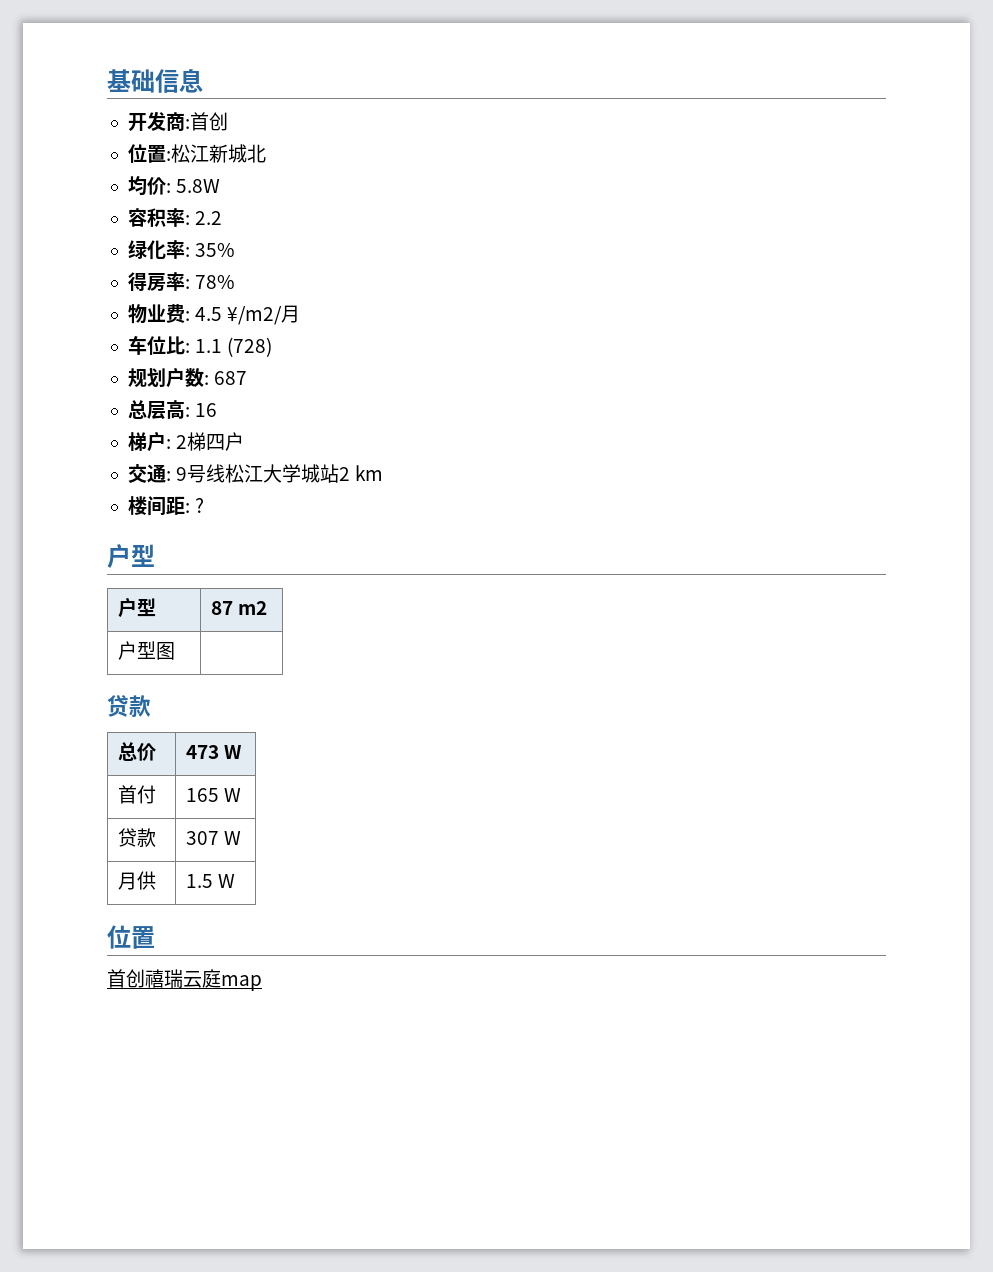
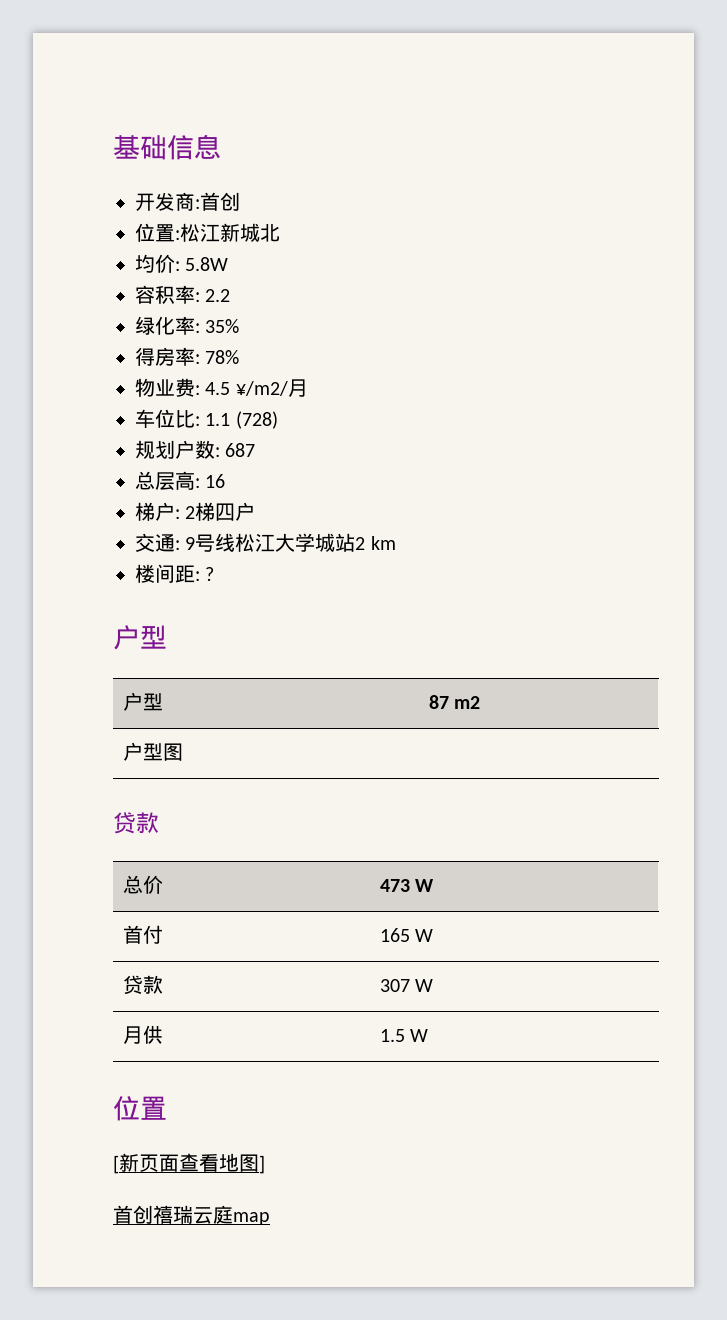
+ [新页面查看地图]

